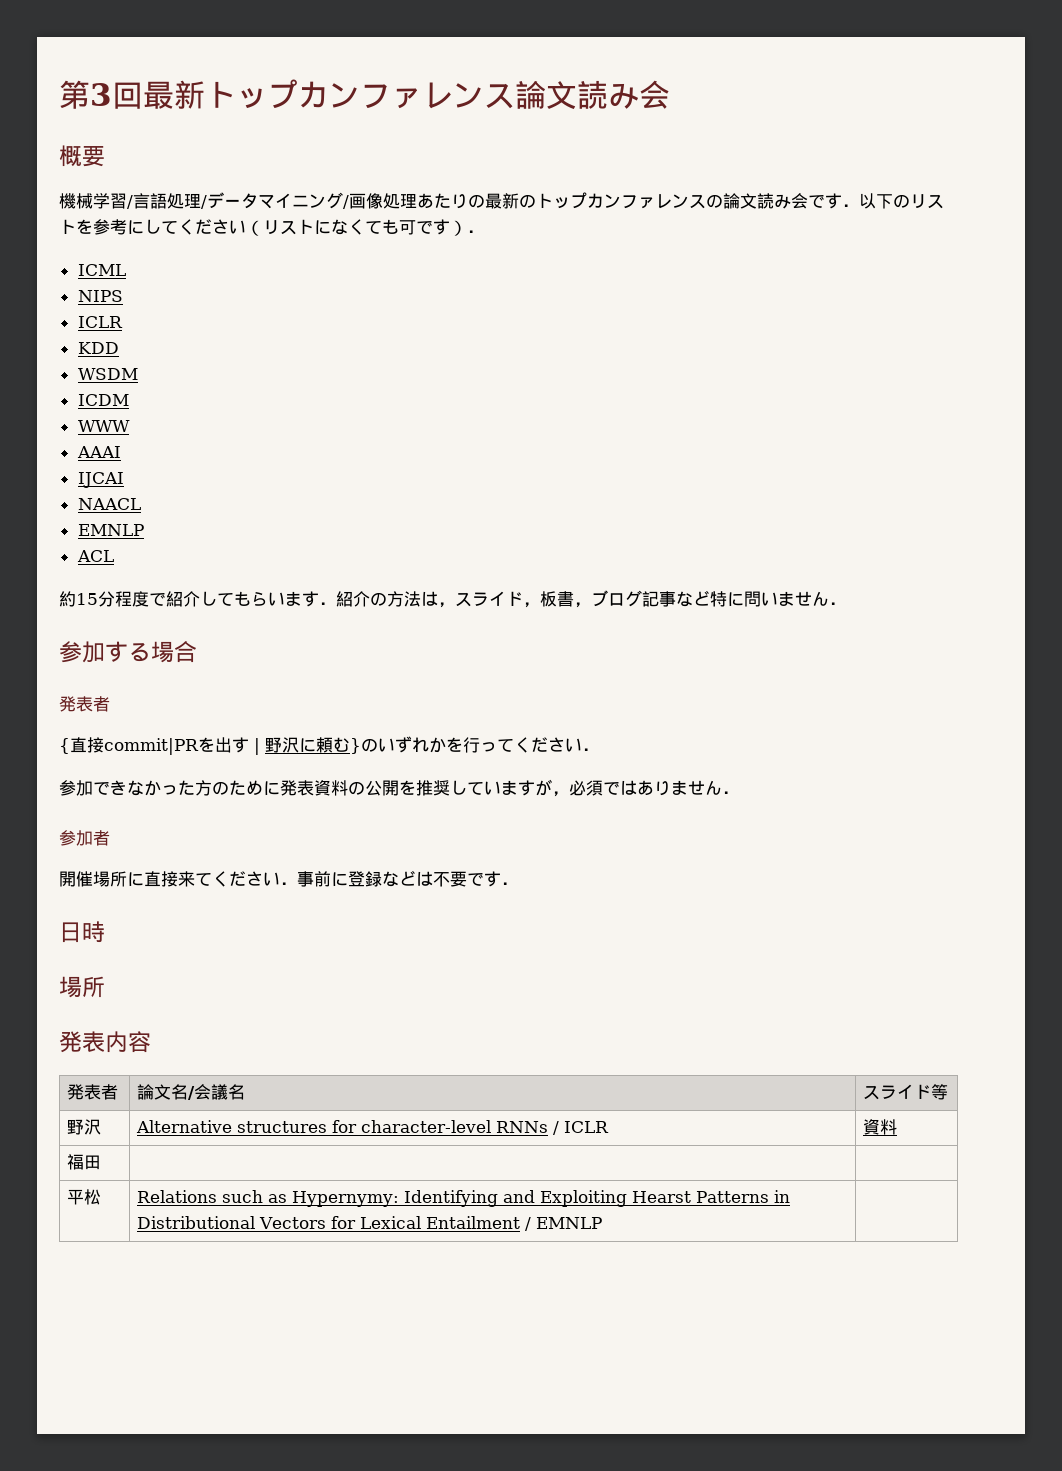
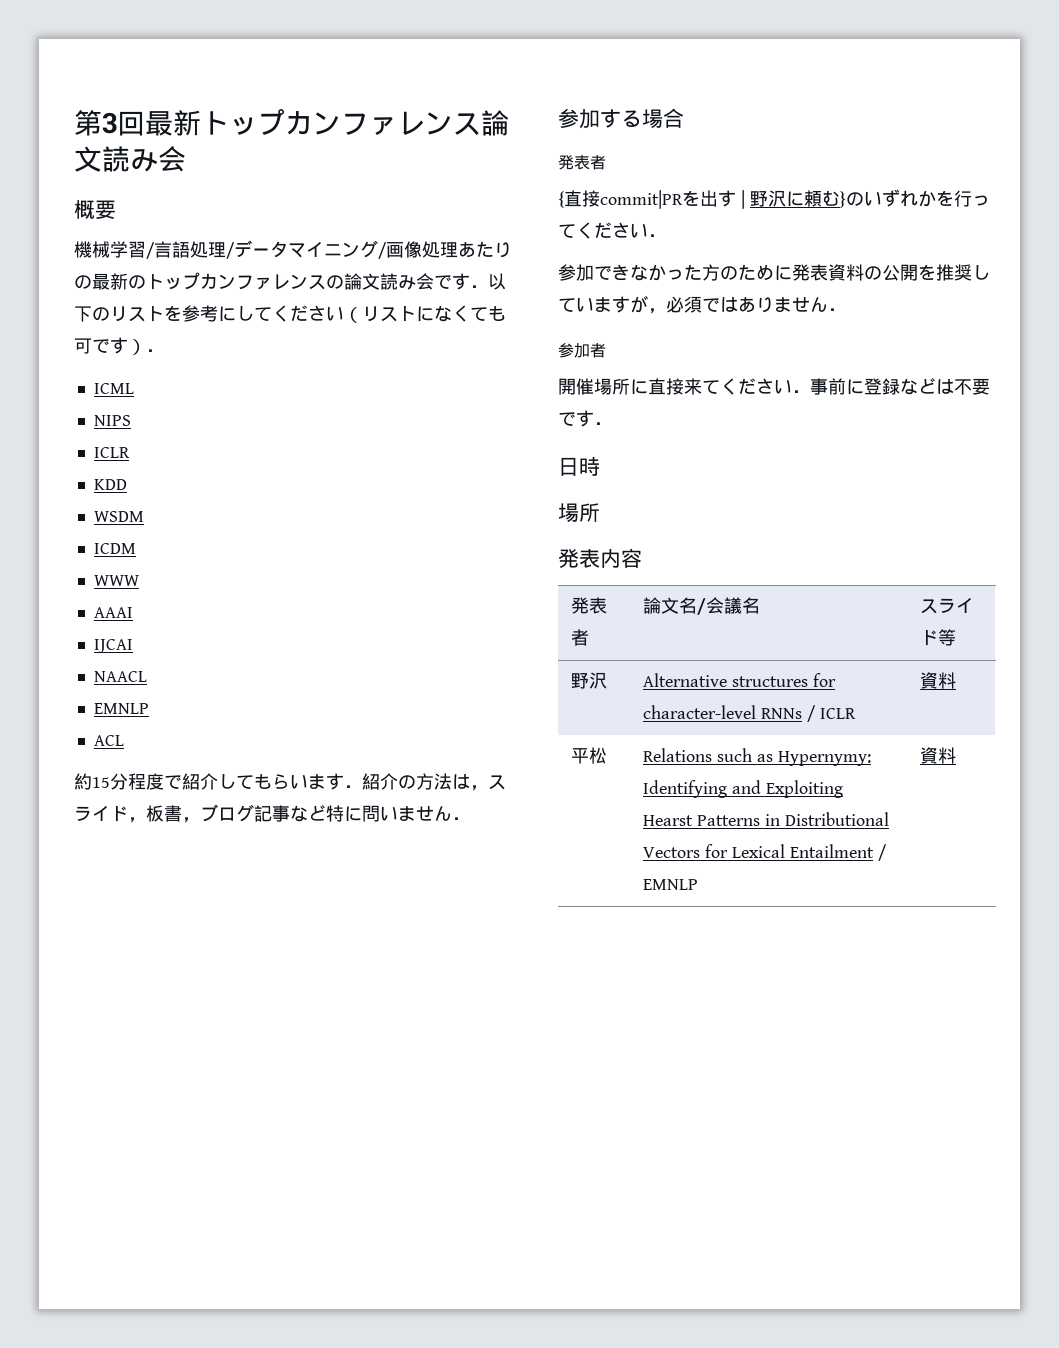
- 福田 | |
- 平松 | Relations such as Hypernymy: Identifying and Exploiting Hearst Patterns in Distributional Vectors for Lexical Entailment / EMNLP |
+ 平松 | Relations such as Hypernymy: Identifying and Exploiting Hearst Patterns in Distributional Vectors for Lexical Entailment / EMNLP | 資料

